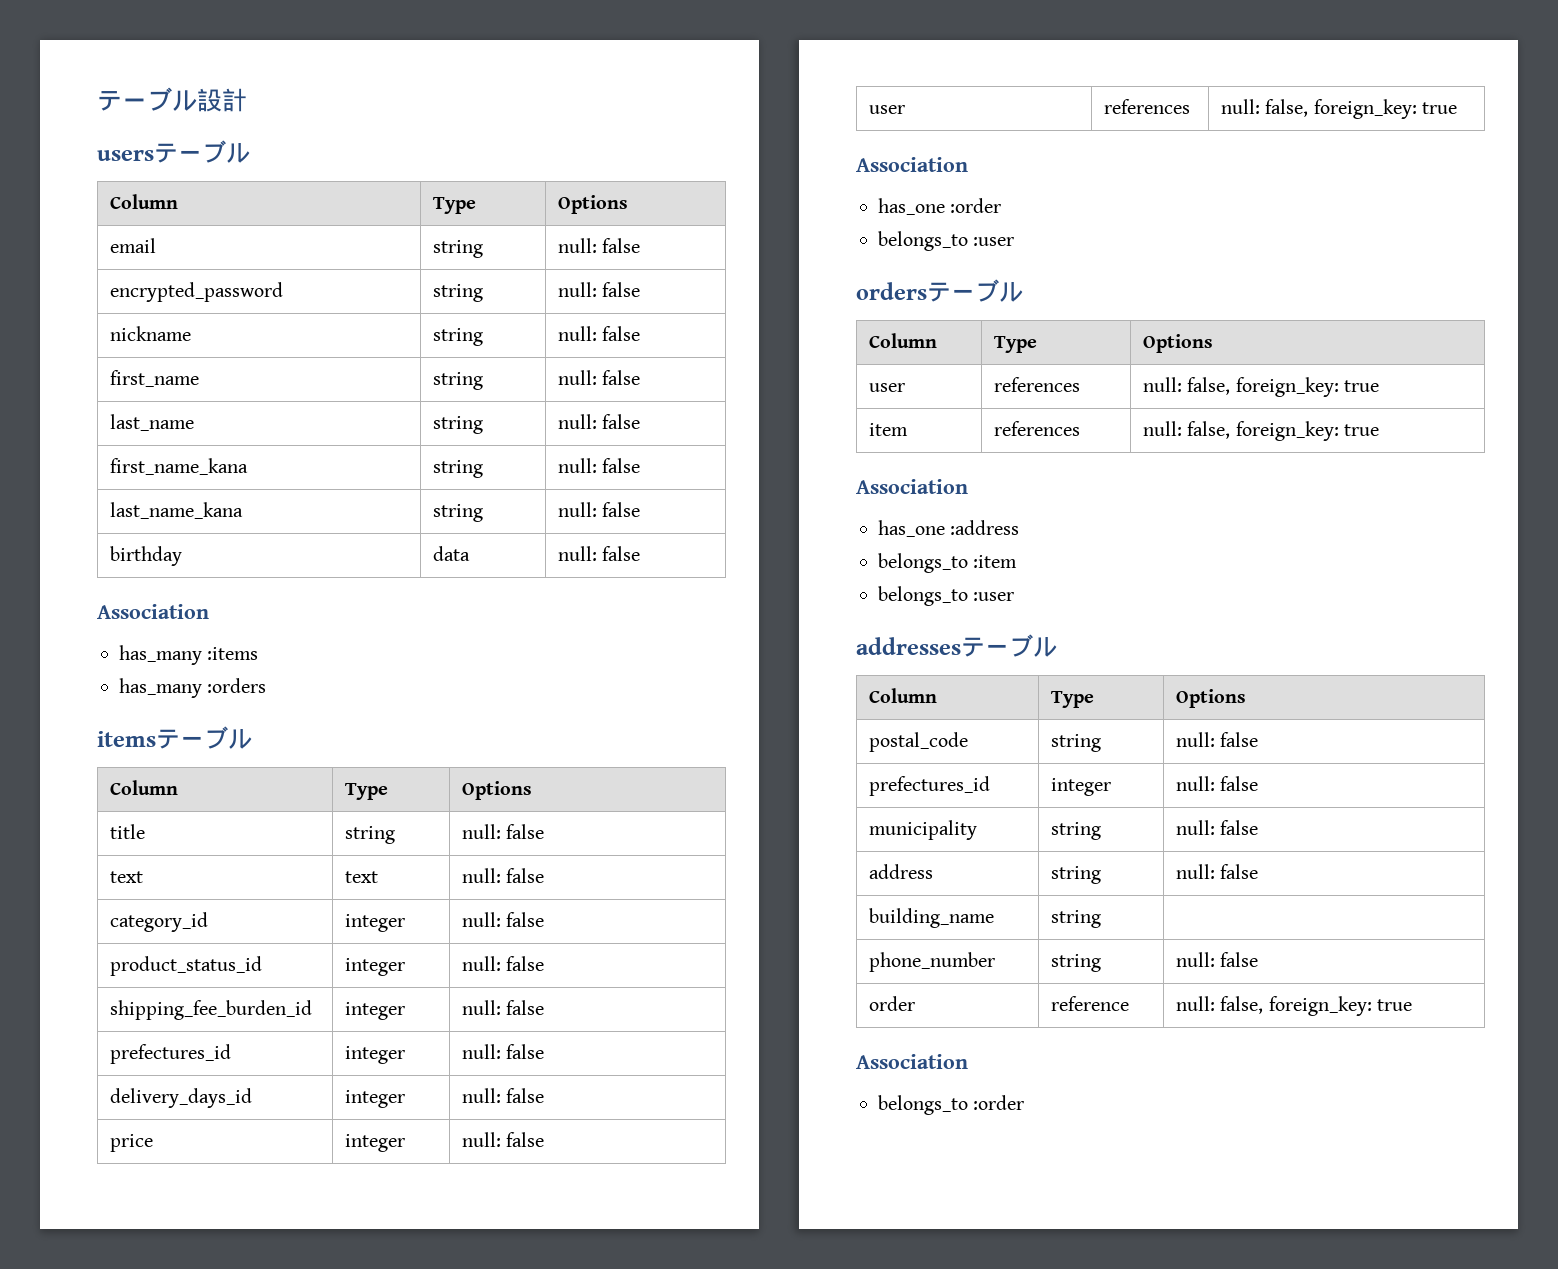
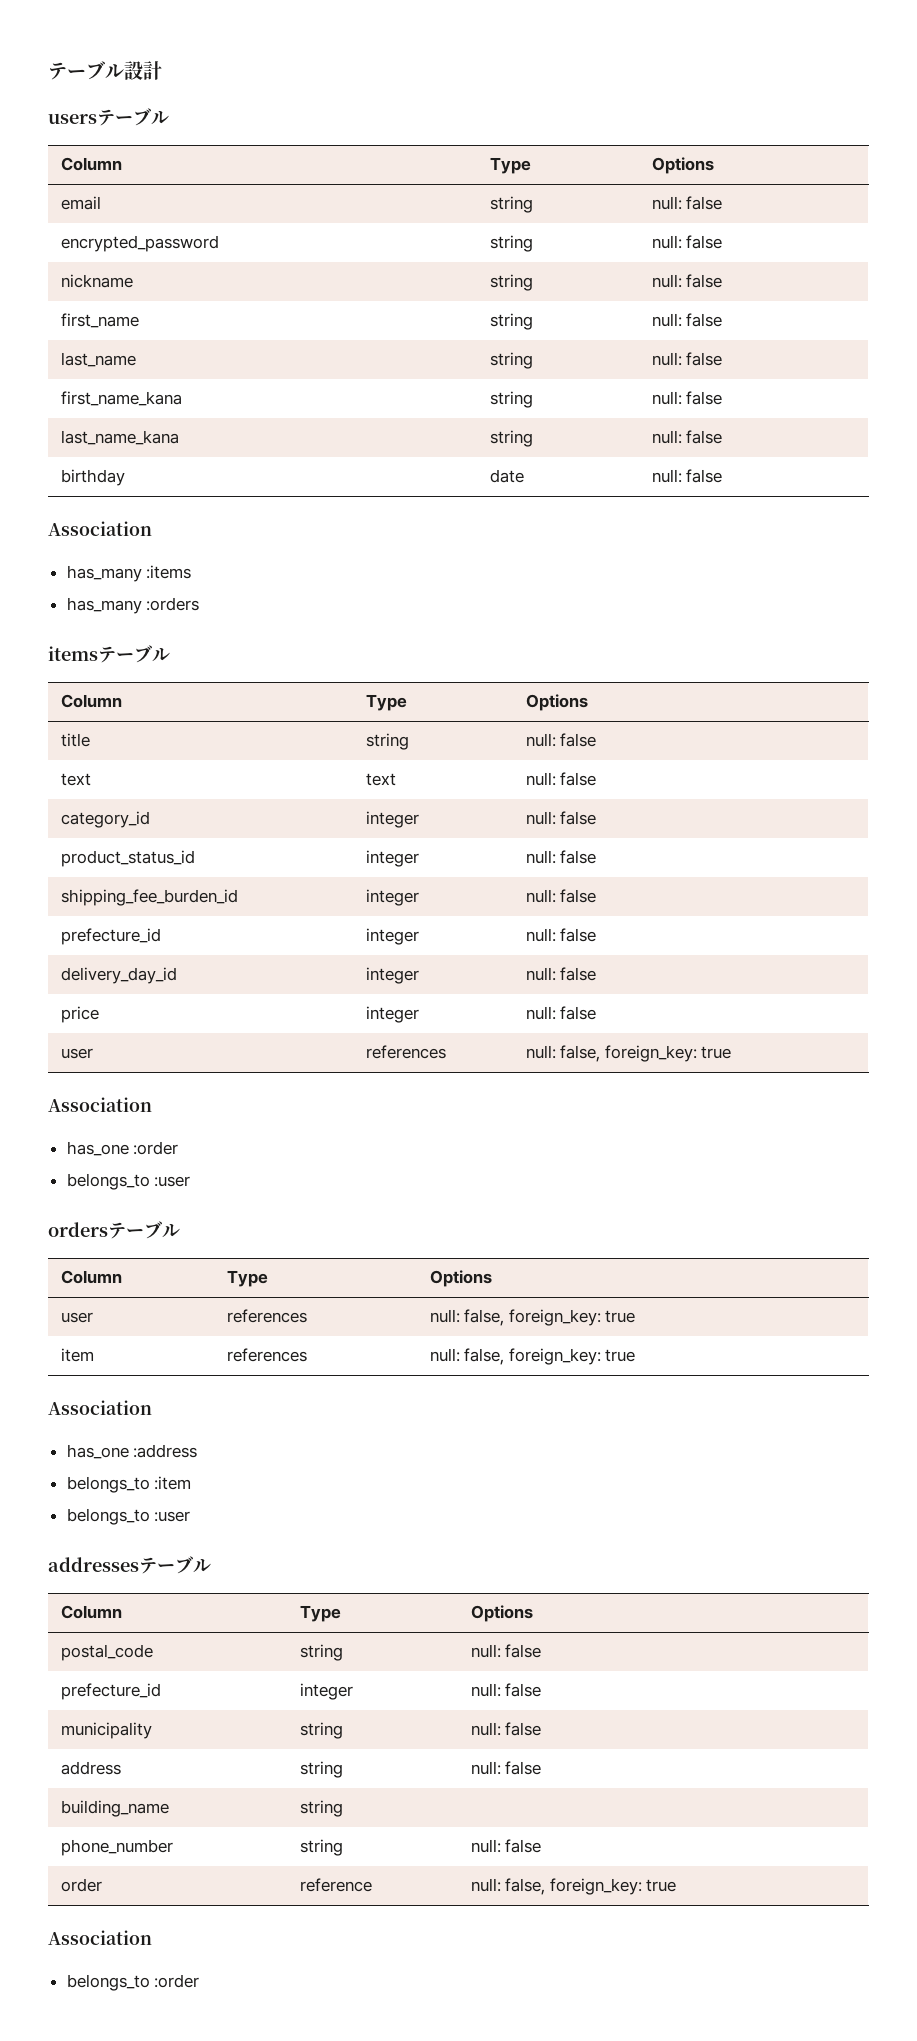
- birthday | data | null: false
+ birthday | date | null: false
  shipping_fee_burden_id | integer | null: false
- prefectures_id | integer | null: false
- delivery_days_id | integer | null: false
+ prefecture_id | integer | null: false
+ delivery_day_id | integer | null: false
  postal_code | string | null: false
- prefectures_id | integer | null: false
+ prefecture_id | integer | null: false

